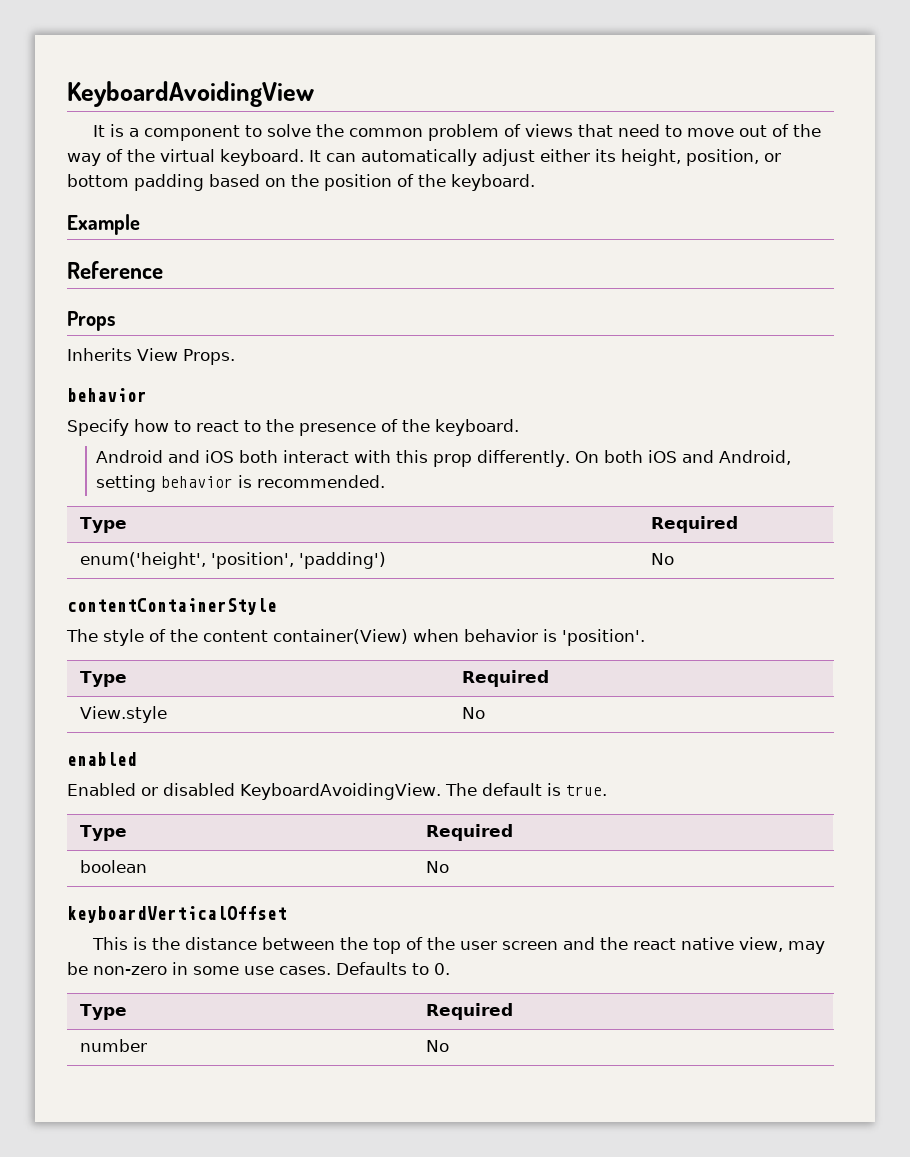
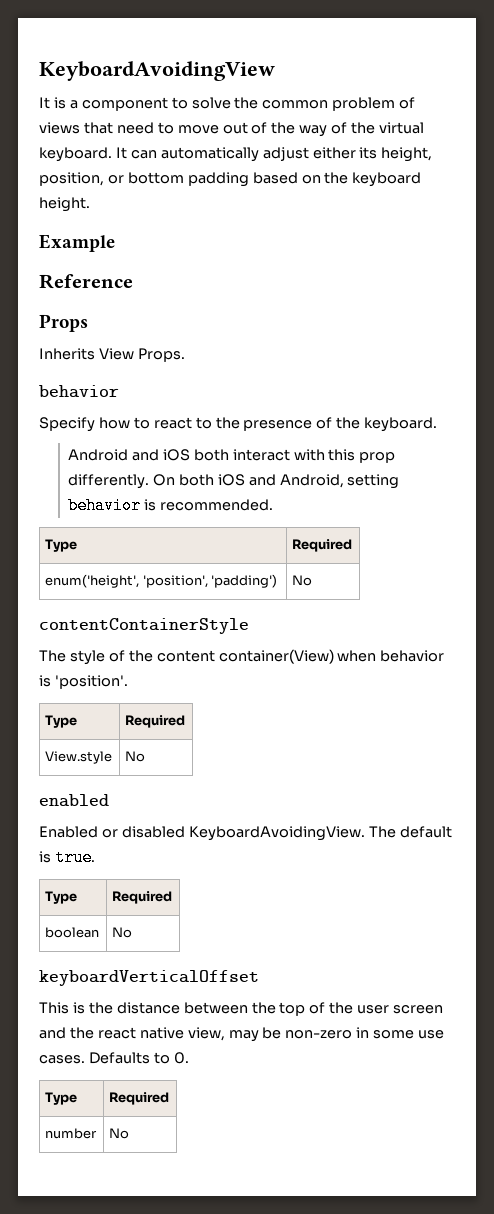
- It can automatically adjust either its height, position, or bottom padding based on the position of the keyboard.
+ It can automatically adjust either its height, position, or bottom padding based on the keyboard height.

